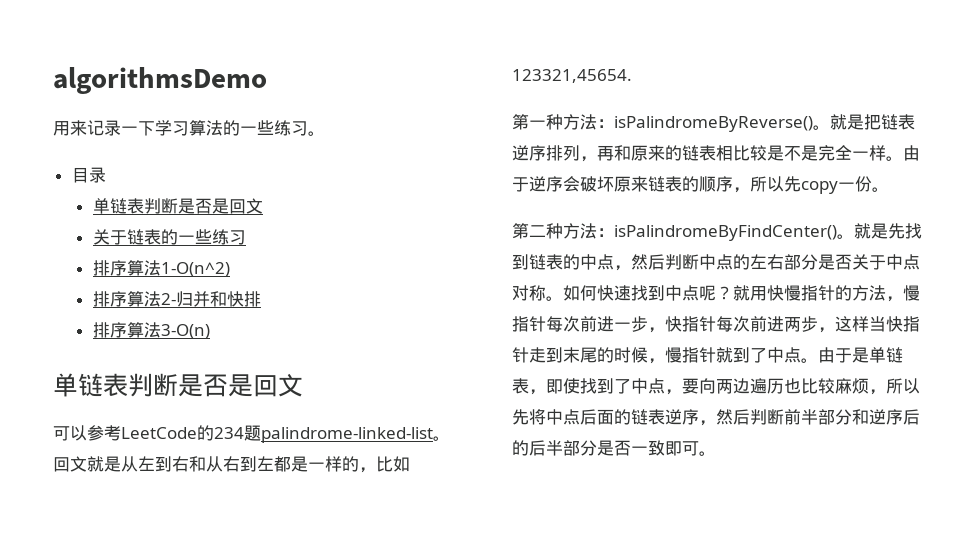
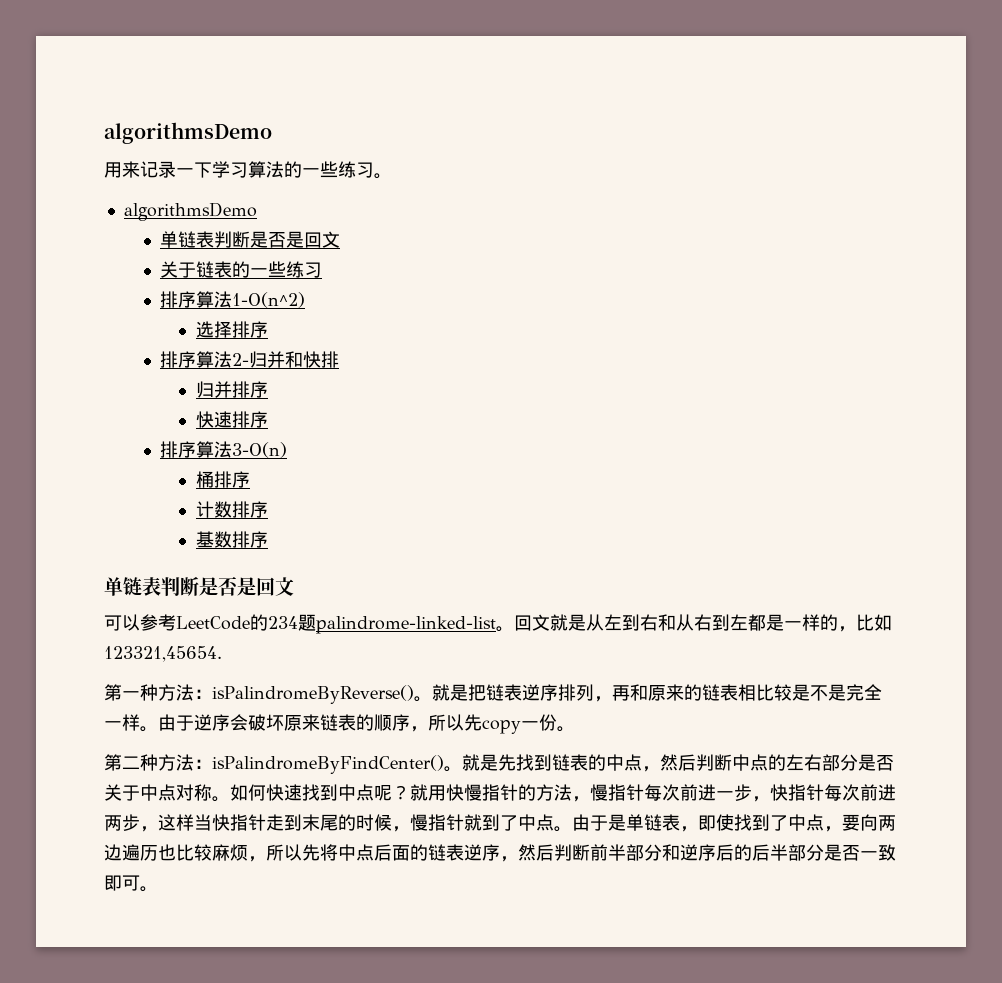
  用来记录一下学习算法的一些练习。
- 目录
+ algorithmsDemo
+ 选择排序
+ 归并排序
+ 快速排序
+ 桶排序
+ 计数排序
+ 基数排序

